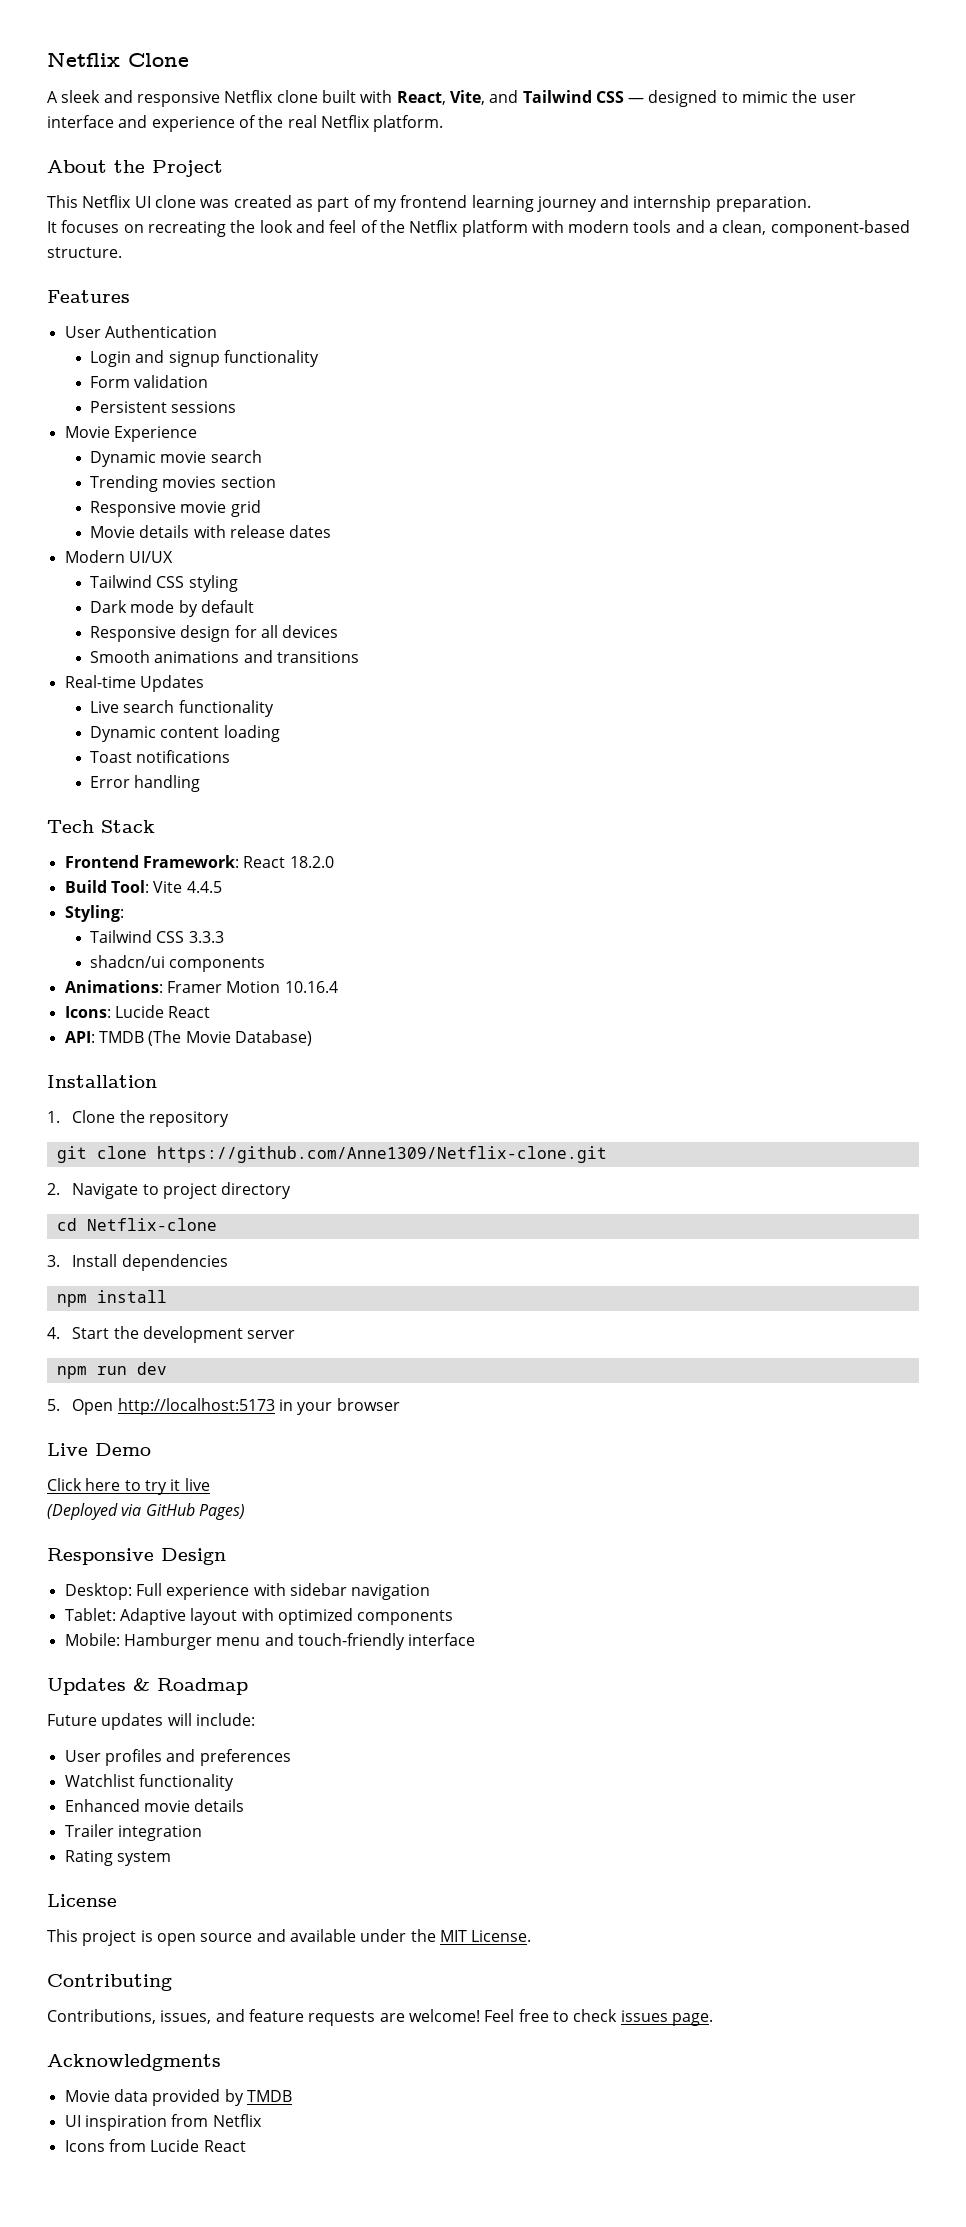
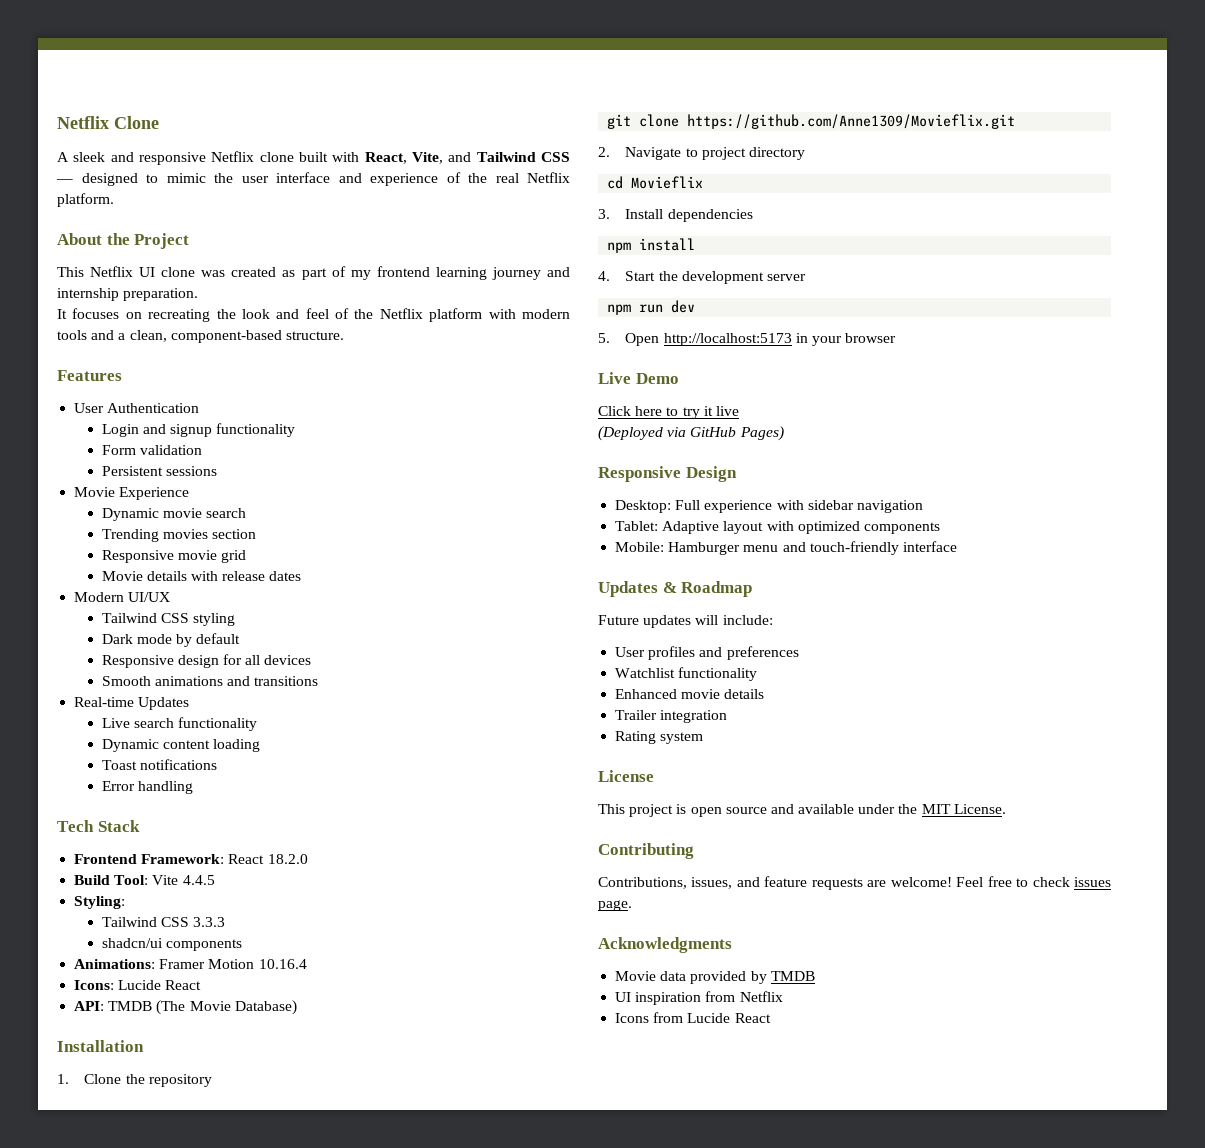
- git clone https://github.com/Anne1309/Netflix-clone.git
+ git clone https://github.com/Anne1309/Movieflix.git
- cd Netflix-clone
+ cd Movieflix

